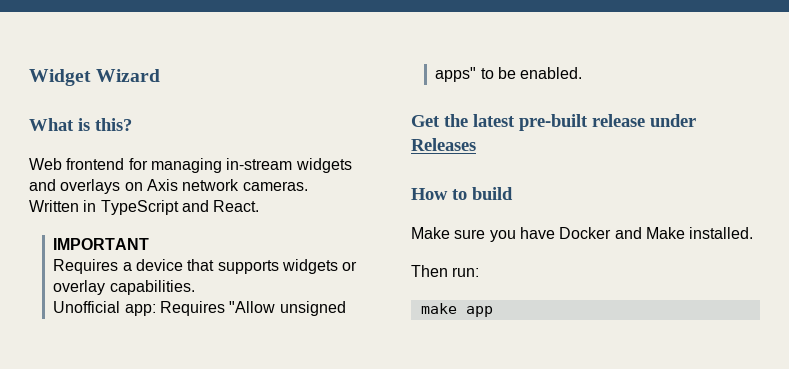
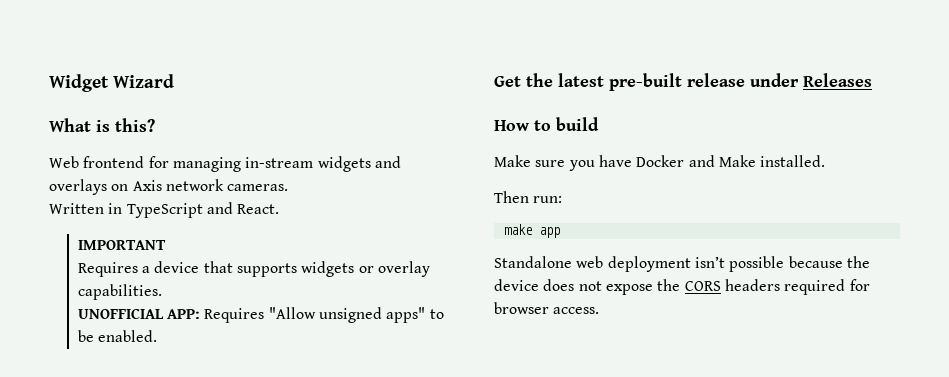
- Unofficial app: Requires "Allow unsigned apps" to be enabled.
+ UNOFFICIAL APP: Requires "Allow unsigned apps" to be enabled.
+ Standalone web deployment isn’t possible because the device does not expose the CORS headers required for browser access.

